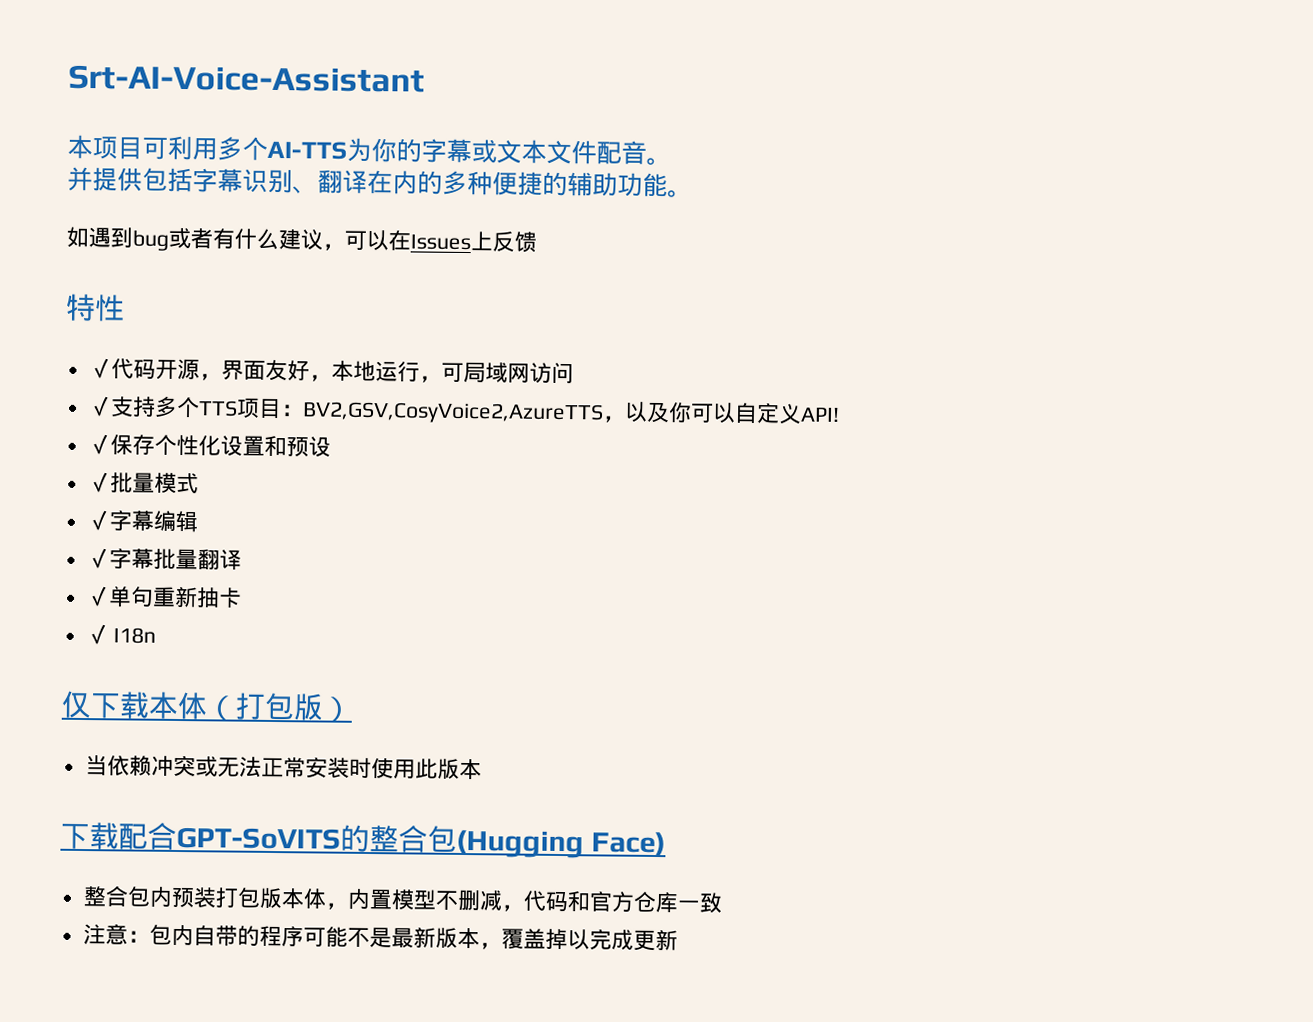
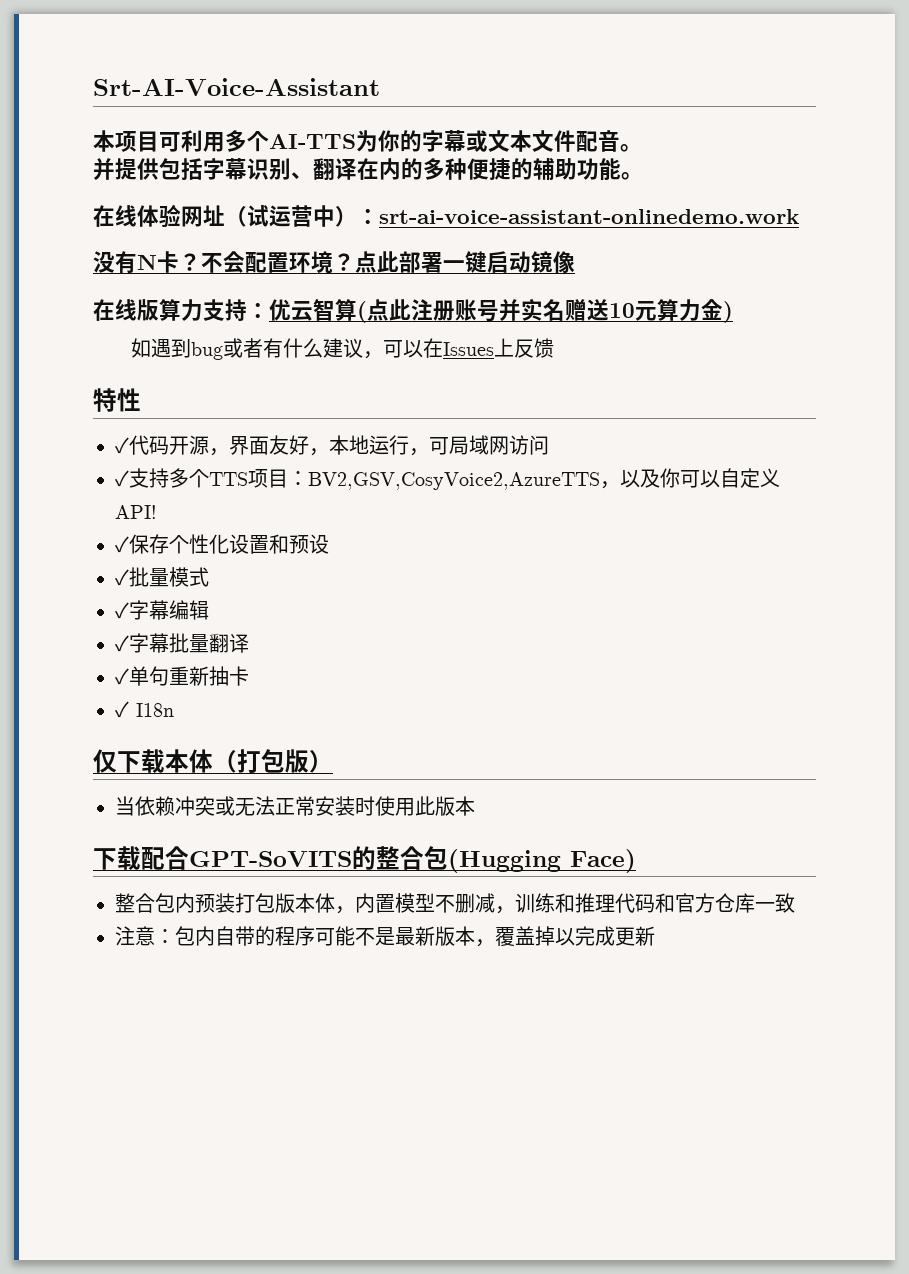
+ 在线体验网址（试运营中）：srt-ai-voice-assistant-onlinedemo.work
+ 没有N卡？不会配置环境？点此部署一键启动镜像
+ 在线版算力支持：优云智算(点此注册账号并实名赠送10元算力金)
- 整合包内预装打包版本体，内置模型不删减，代码和官方仓库一致
+ 整合包内预装打包版本体，内置模型不删减，训练和推理代码和官方仓库一致

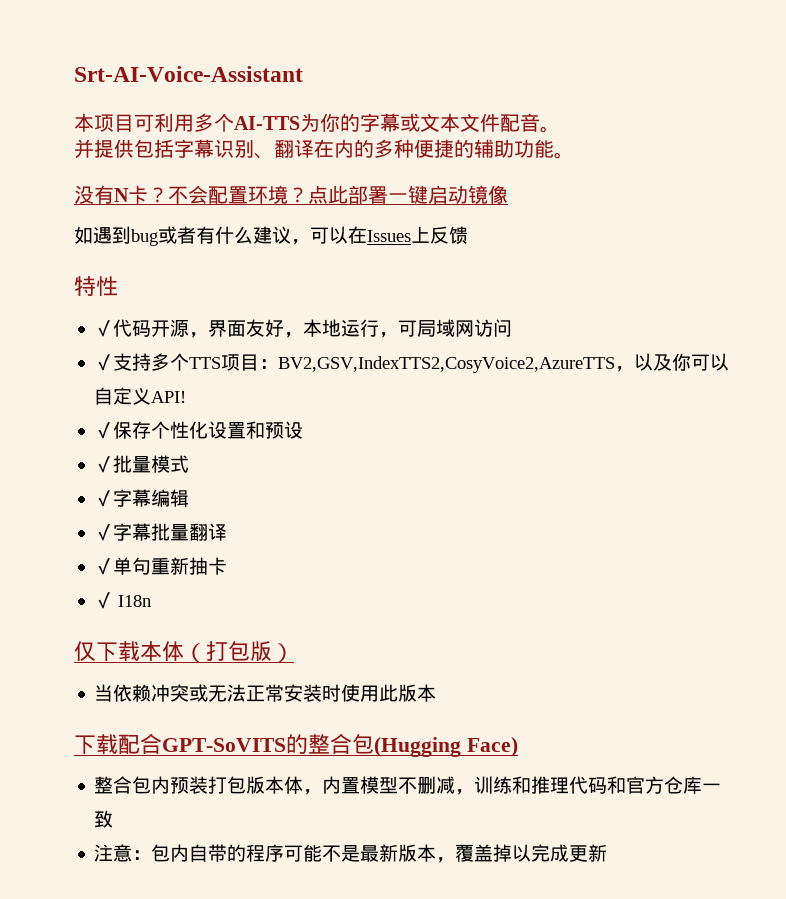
- 在线体验网址（试运营中）：srt-ai-voice-assistant-onlinedemo.work
- 在线版算力支持：优云智算(点此注册账号并实名赠送10元算力金)
- ✓支持多个TTS项目：BV2,GSV,CosyVoice2,AzureTTS，以及你可以自定义API!
+ ✓支持多个TTS项目：BV2,GSV,IndexTTS2,CosyVoice2,AzureTTS，以及你可以自定义API!

